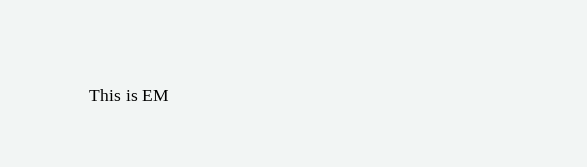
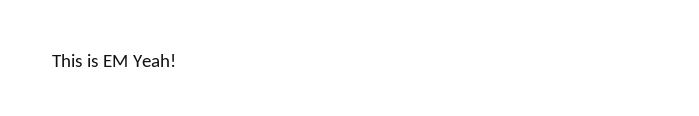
- This is EM
+ This is EM Yeah!

